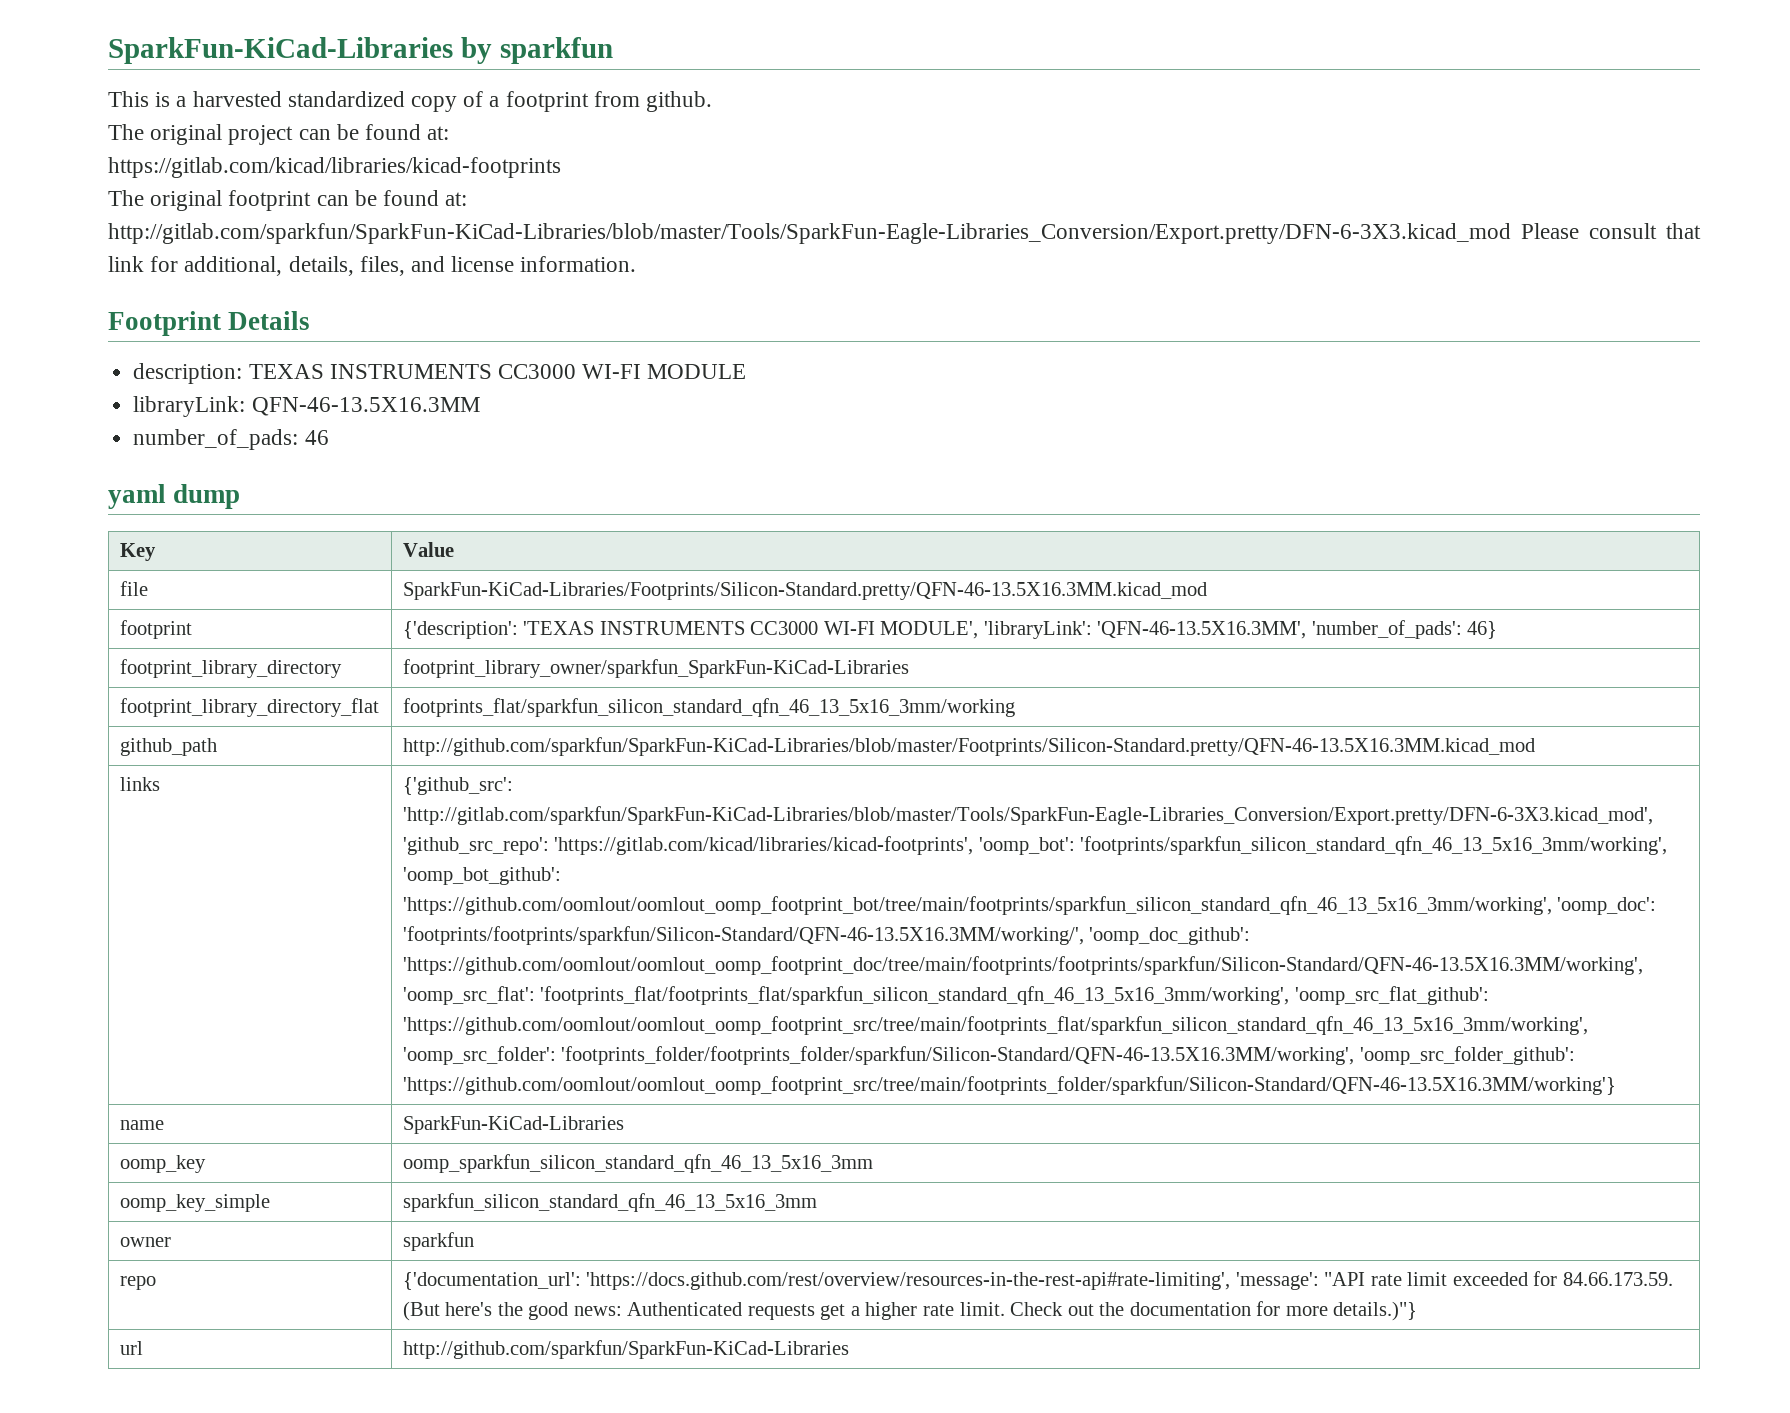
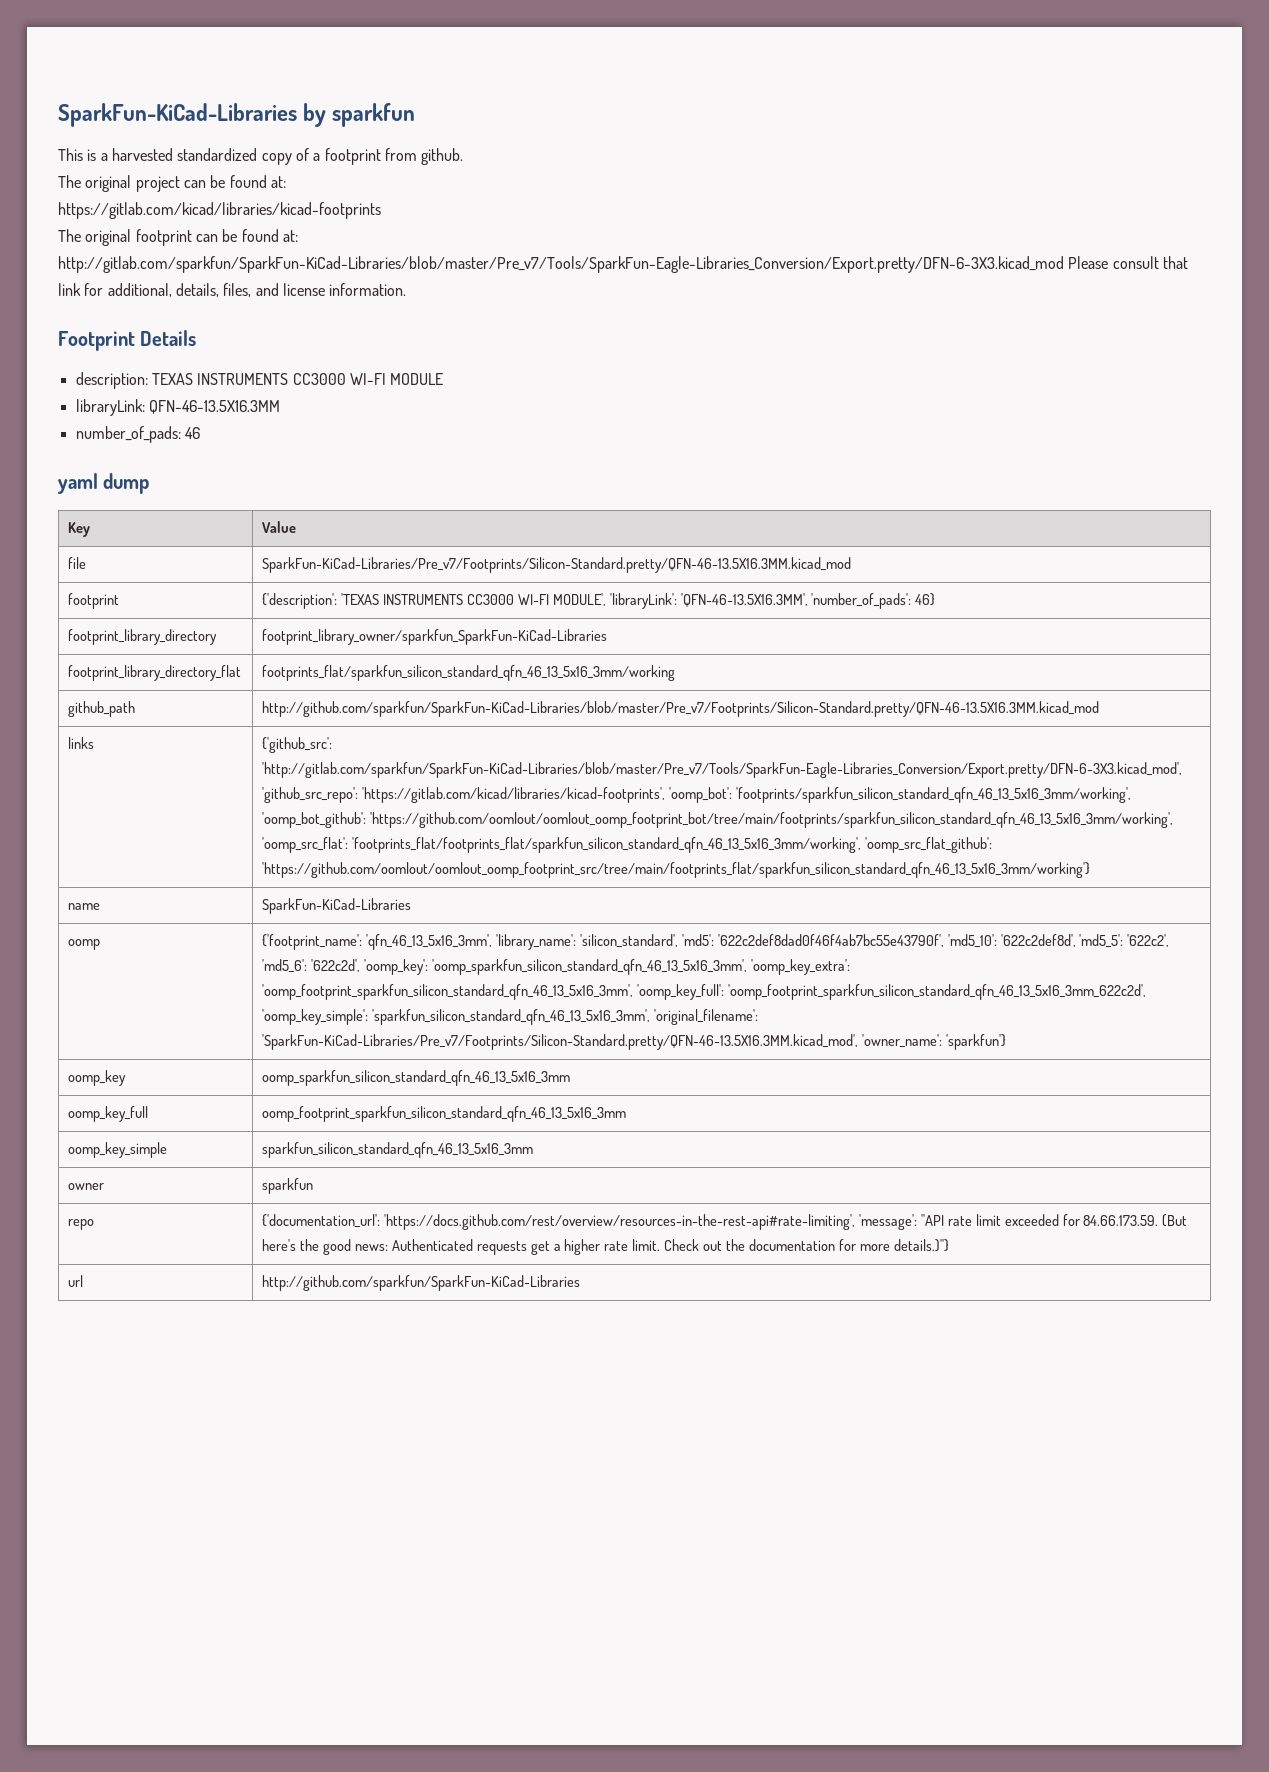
- The original footprint can be found at: http://gitlab.com/sparkfun/SparkFun-KiCad-Libraries/blob/master/Tools/SparkFun-Eagle-Libraries_Conversion/Export.pretty/DFN-6-3X3.kicad_mod Please consult that link for additional, details, files, and license information.
+ The original footprint can be found at: http://gitlab.com/sparkfun/SparkFun-KiCad-Libraries/blob/master/Pre_v7/Tools/SparkFun-Eagle-Libraries_Conversion/Export.pretty/DFN-6-3X3.kicad_mod Please consult that link for additional, details, files, and license information.
- file | SparkFun-KiCad-Libraries/Footprints/Silicon-Standard.pretty/QFN-46-13.5X16.3MM.kicad_mod
+ file | SparkFun-KiCad-Libraries/Pre_v7/Footprints/Silicon-Standard.pretty/QFN-46-13.5X16.3MM.kicad_mod
- github_path | http://github.com/sparkfun/SparkFun-KiCad-Libraries/blob/master/Footprints/Silicon-Standard.pretty/QFN-46-13.5X16.3MM.kicad_mod
+ github_path | http://github.com/sparkfun/SparkFun-KiCad-Libraries/blob/master/Pre_v7/Footprints/Silicon-Standard.pretty/QFN-46-13.5X16.3MM.kicad_mod
- links | {'github_src': 'http://gitlab.com/sparkfun/SparkFun-KiCad-Libraries/blob/master/Tools/SparkFun-Eagle-Libraries_Conversion/Export.pretty/DFN-6-3X3.kicad_mod', 'github_src_repo': 'https://gitlab.com/kicad/libraries/kicad-footprints', 'oomp_bot': 'footprints/sparkfun_silicon_standard_qfn_46_13_5x16_3mm/working', 'oomp_bot_github': 'https://github.com/oomlout/oomlout_oomp_footprint_bot/tree/main/footprints/sparkfun_silicon_standard_qfn_46_13_5x16_3mm/working', 'oomp_doc': 'footprints/footprints/sparkfun/Silicon-Standard/QFN-46-13.5X16.3MM/working/', 'oomp_doc_github': 'https://github.com/oomlout/oomlout_oomp_footprint_doc/tree/main/footprints/footprints/sparkfun/Silicon-Standard/QFN-46-13.5X16.3MM/working', 'oomp_src_flat': 'footprints_flat/footprints_flat/sparkfun_silicon_standard_qfn_46_13_5x16_3mm/working', 'oomp_src_flat_github': 'https://github.com/oomlout/oomlout_oomp_footprint_src/tree/main/footprints_flat/sparkfun_silicon_standard_qfn_46_13_5x16_3mm/working', 'oomp_src_folder': 'footprints_folder/footprints_folder/sparkfun/Silicon-Standard/QFN-46-13.5X16.3MM/working', 'oomp_src_folder_github': 'https://github.com/oomlout/oomlout_oomp_footprint_src/tree/main/footprints_folder/sparkfun/Silicon-Standard/QFN-46-13.5X16.3MM/working'}
+ links | {'github_src': 'http://gitlab.com/sparkfun/SparkFun-KiCad-Libraries/blob/master/Pre_v7/Tools/SparkFun-Eagle-Libraries_Conversion/Export.pretty/DFN-6-3X3.kicad_mod', 'github_src_repo': 'https://gitlab.com/kicad/libraries/kicad-footprints', 'oomp_bot': 'footprints/sparkfun_silicon_standard_qfn_46_13_5x16_3mm/working', 'oomp_bot_github': 'https://github.com/oomlout/oomlout_oomp_footprint_bot/tree/main/footprints/sparkfun_silicon_standard_qfn_46_13_5x16_3mm/working', 'oomp_src_flat': 'footprints_flat/footprints_flat/sparkfun_silicon_standard_qfn_46_13_5x16_3mm/working', 'oomp_src_flat_github': 'https://github.com/oomlout/oomlout_oomp_footprint_src/tree/main/footprints_flat/sparkfun_silicon_standard_qfn_46_13_5x16_3mm/working'}
  name | SparkFun-KiCad-Libraries
+ oomp | {'footprint_name': 'qfn_46_13_5x16_3mm', 'library_name': 'silicon_standard', 'md5': '622c2def8dad0f46f4ab7bc55e43790f', 'md5_10': '622c2def8d', 'md5_5': '622c2', 'md5_6': '622c2d', 'oomp_key': 'oomp_sparkfun_silicon_standard_qfn_46_13_5x16_3mm', 'oomp_key_extra': 'oomp_footprint_sparkfun_silicon_standard_qfn_46_13_5x16_3mm', 'oomp_key_full': 'oomp_footprint_sparkfun_silicon_standard_qfn_46_13_5x16_3mm_622c2d', 'oomp_key_simple': 'sparkfun_silicon_standard_qfn_46_13_5x16_3mm', 'original_filename': 'SparkFun-KiCad-Libraries/Pre_v7/Footprints/Silicon-Standard.pretty/QFN-46-13.5X16.3MM.kicad_mod', 'owner_name': 'sparkfun'}
+ oomp_key_full | oomp_footprint_sparkfun_silicon_standard_qfn_46_13_5x16_3mm

